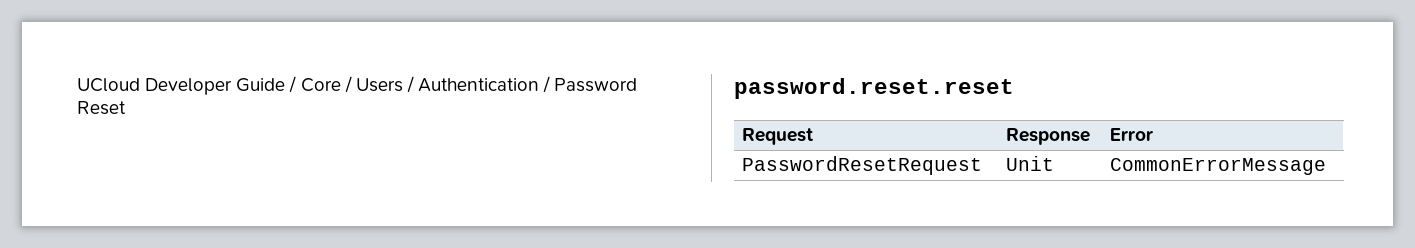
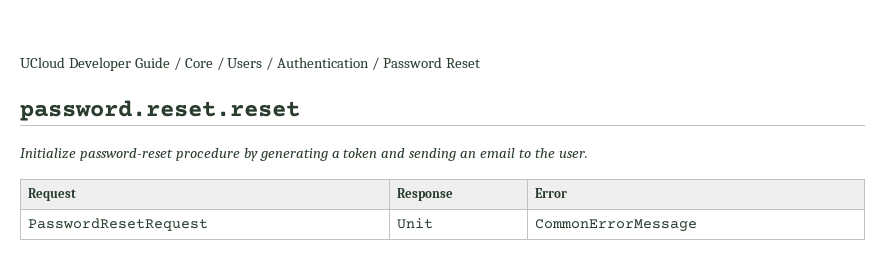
+ Initialize password-reset procedure by generating a token and sending an email to the user.

